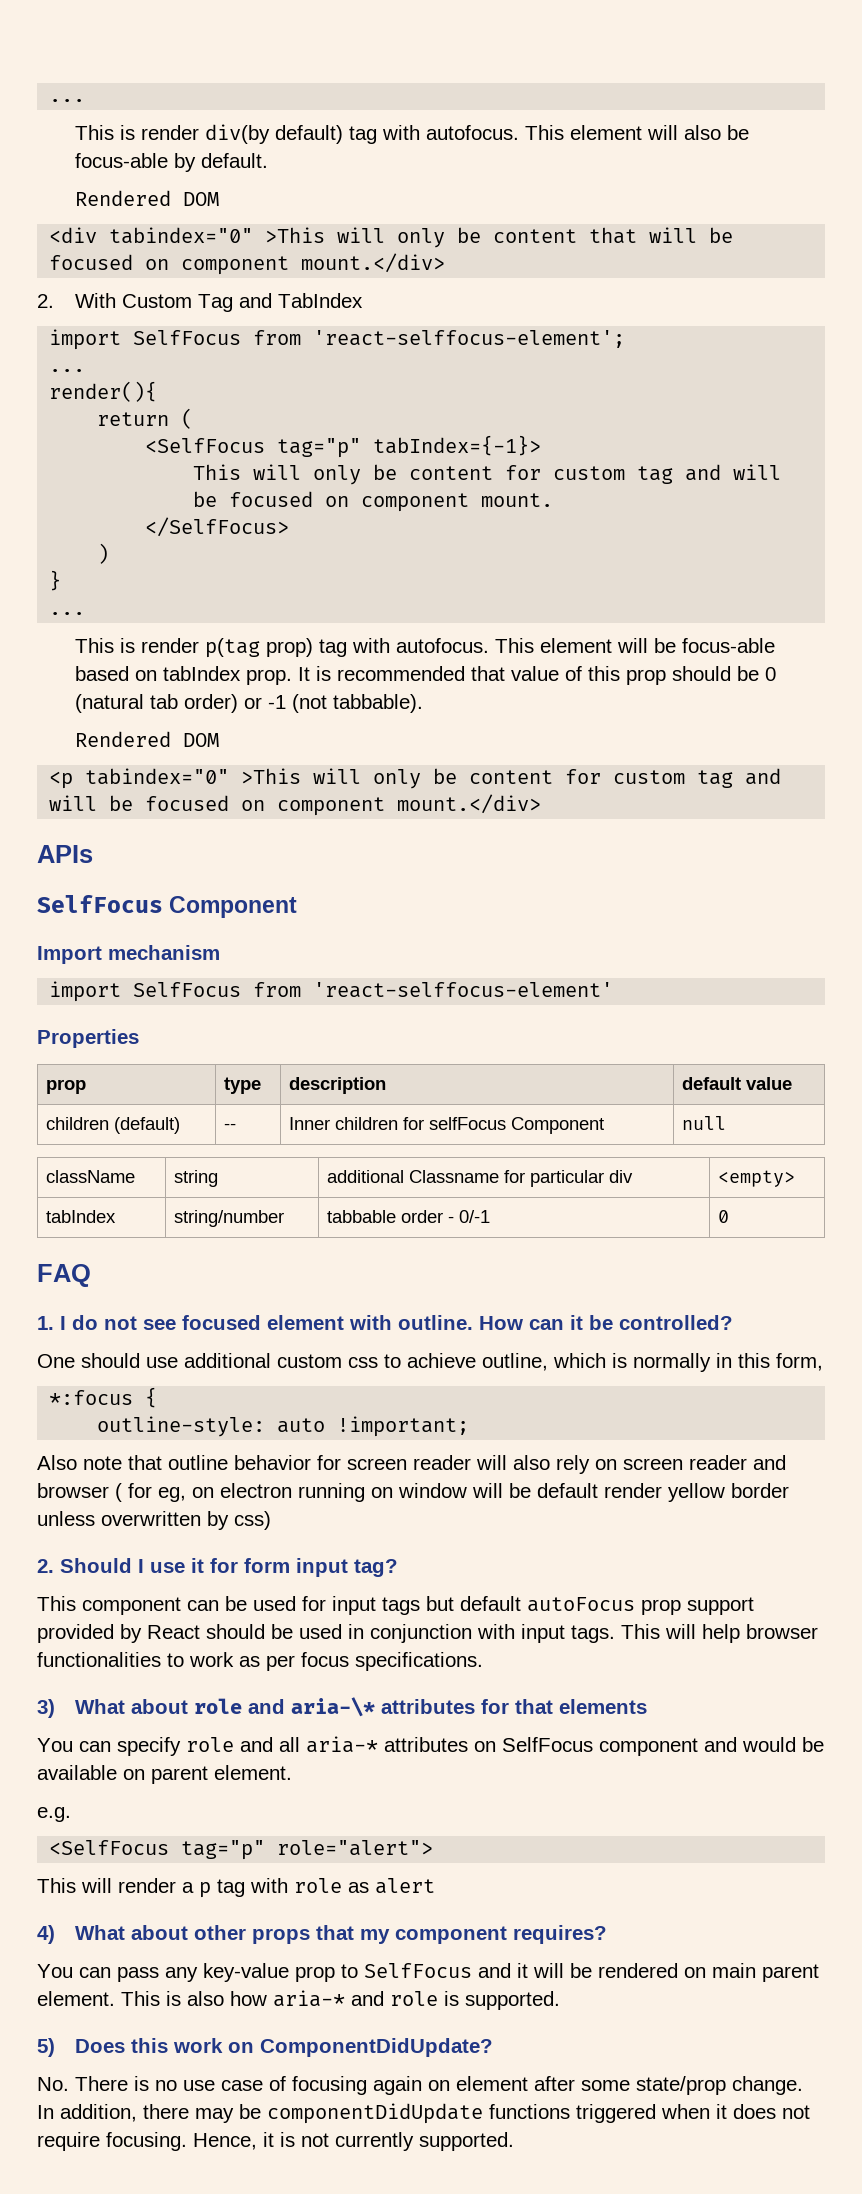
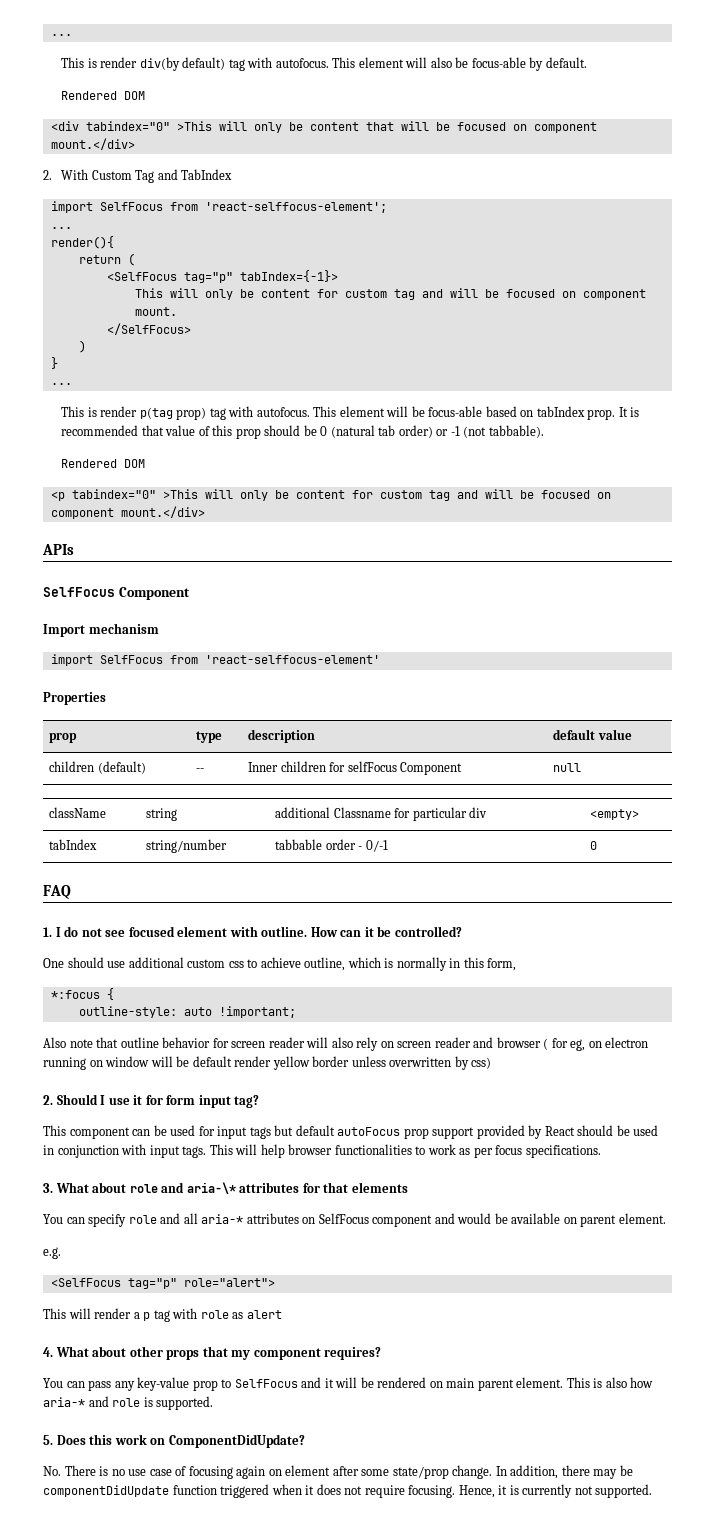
- 3) What about role and aria-\* attributes for that elements
+ 3. What about role and aria-\* attributes for that elements
- 4) What about other props that my component requires?
+ 4. What about other props that my component requires?
- 5) Does this work on ComponentDidUpdate?
+ 5. Does this work on ComponentDidUpdate?
- In addition, there may be componentDidUpdate functions triggered when it does not require focusing.
+ In addition, there may be componentDidUpdate function triggered when it does not require focusing.
- Hence, it is not currently supported.
+ Hence, it is currently not supported.

